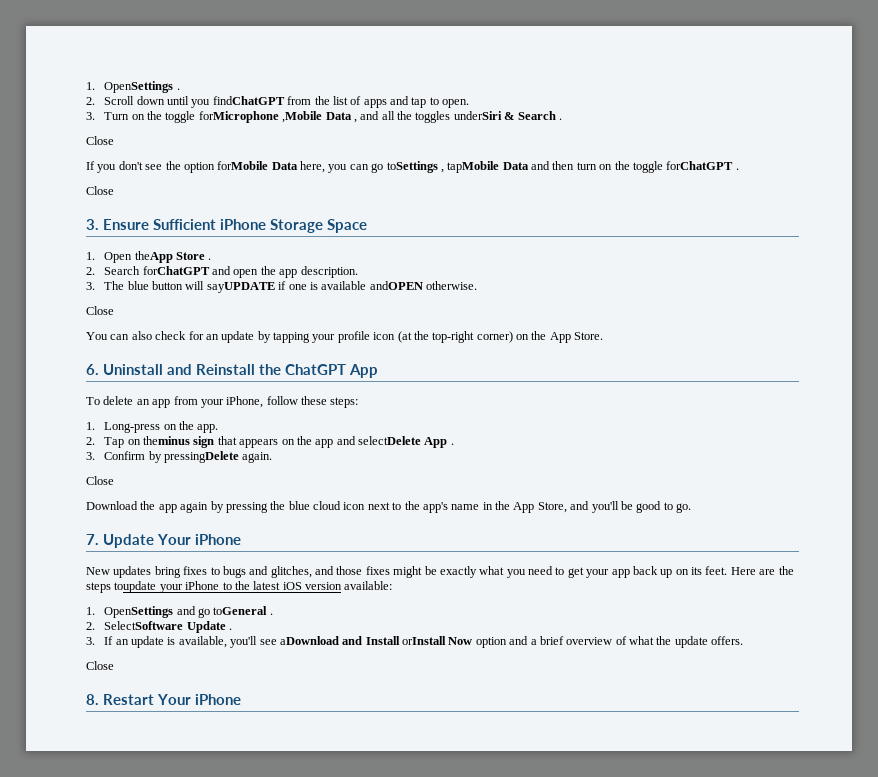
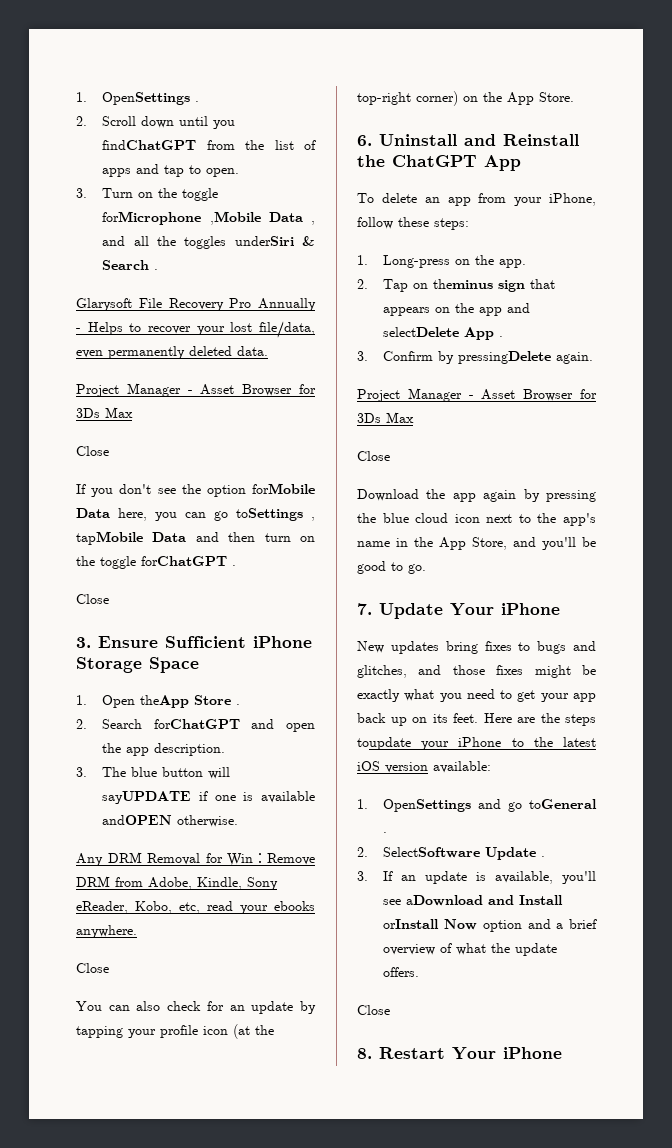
+ Glarysoft File Recovery Pro Annually - Helps to recover your lost file/data, even permanently deleted data.
+ Project Manager - Asset Browser for 3Ds Max
+ Any DRM Removal for Win：Remove DRM from Adobe, Kindle, Sony eReader, Kobo, etc, read your ebooks anywhere.
  3. Confirm by pressingDelete again.
+ Project Manager - Asset Browser for 3Ds Max

